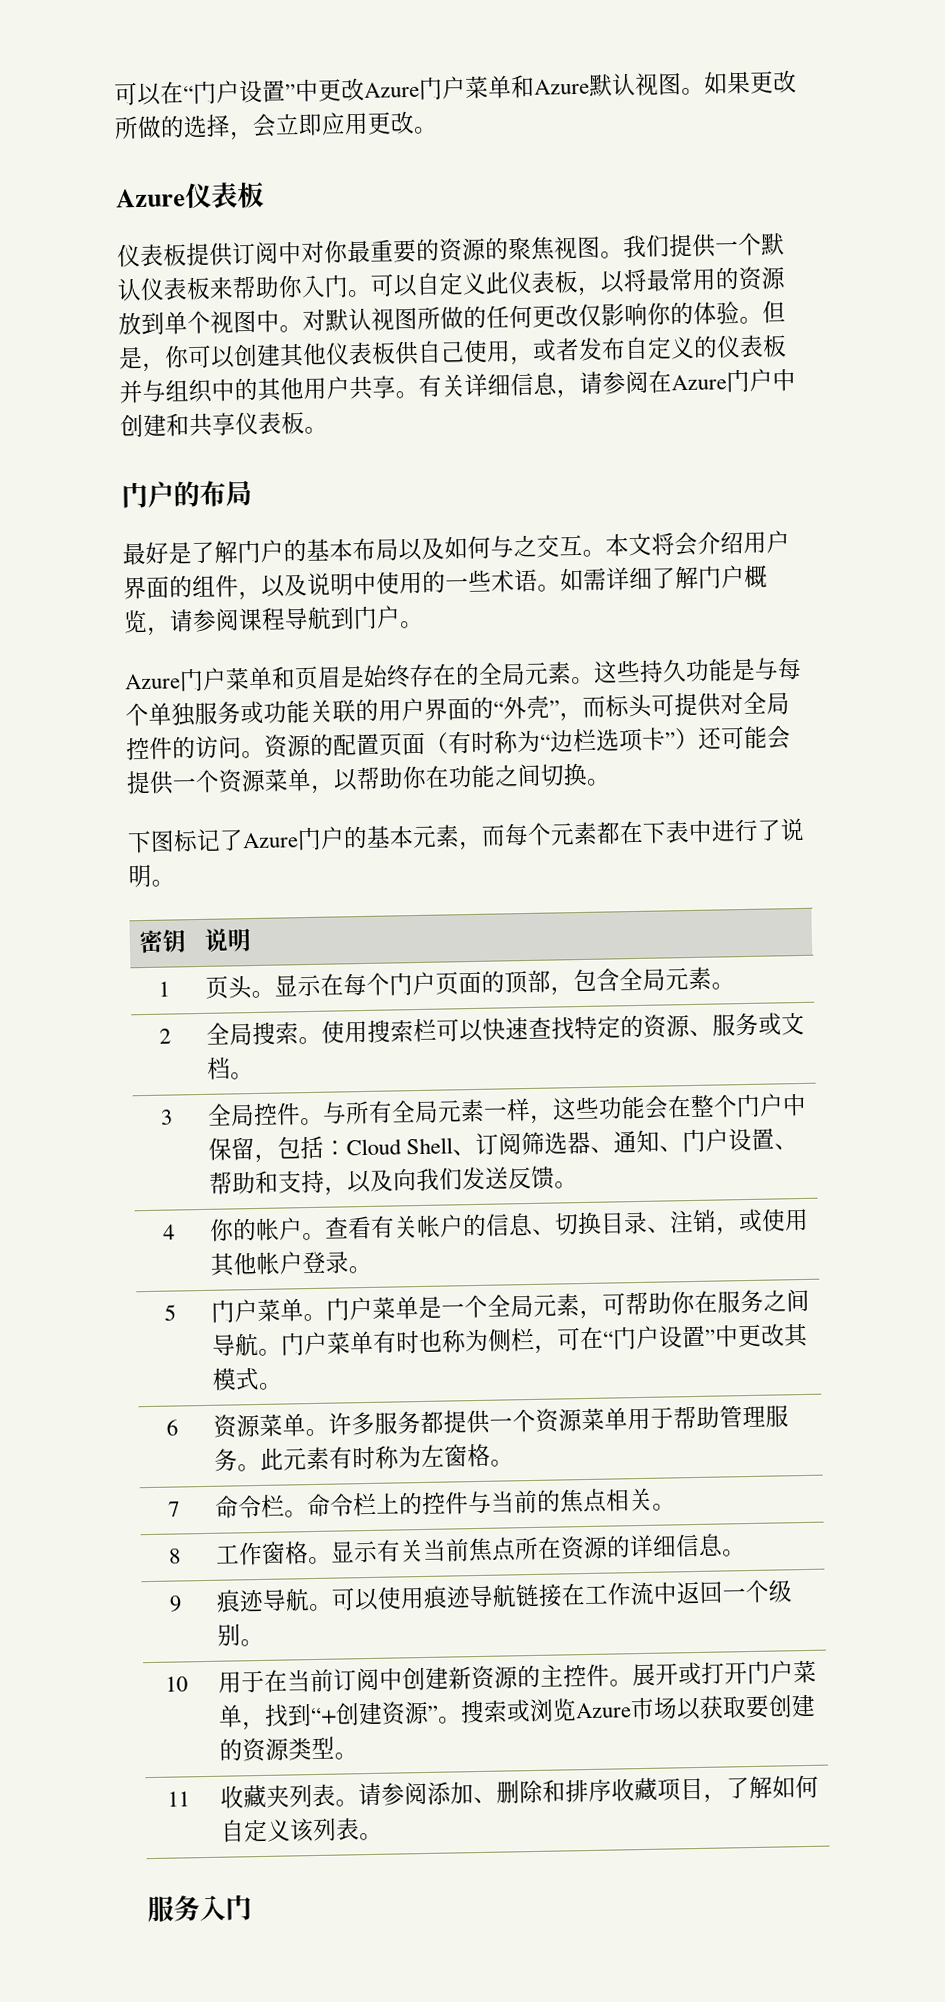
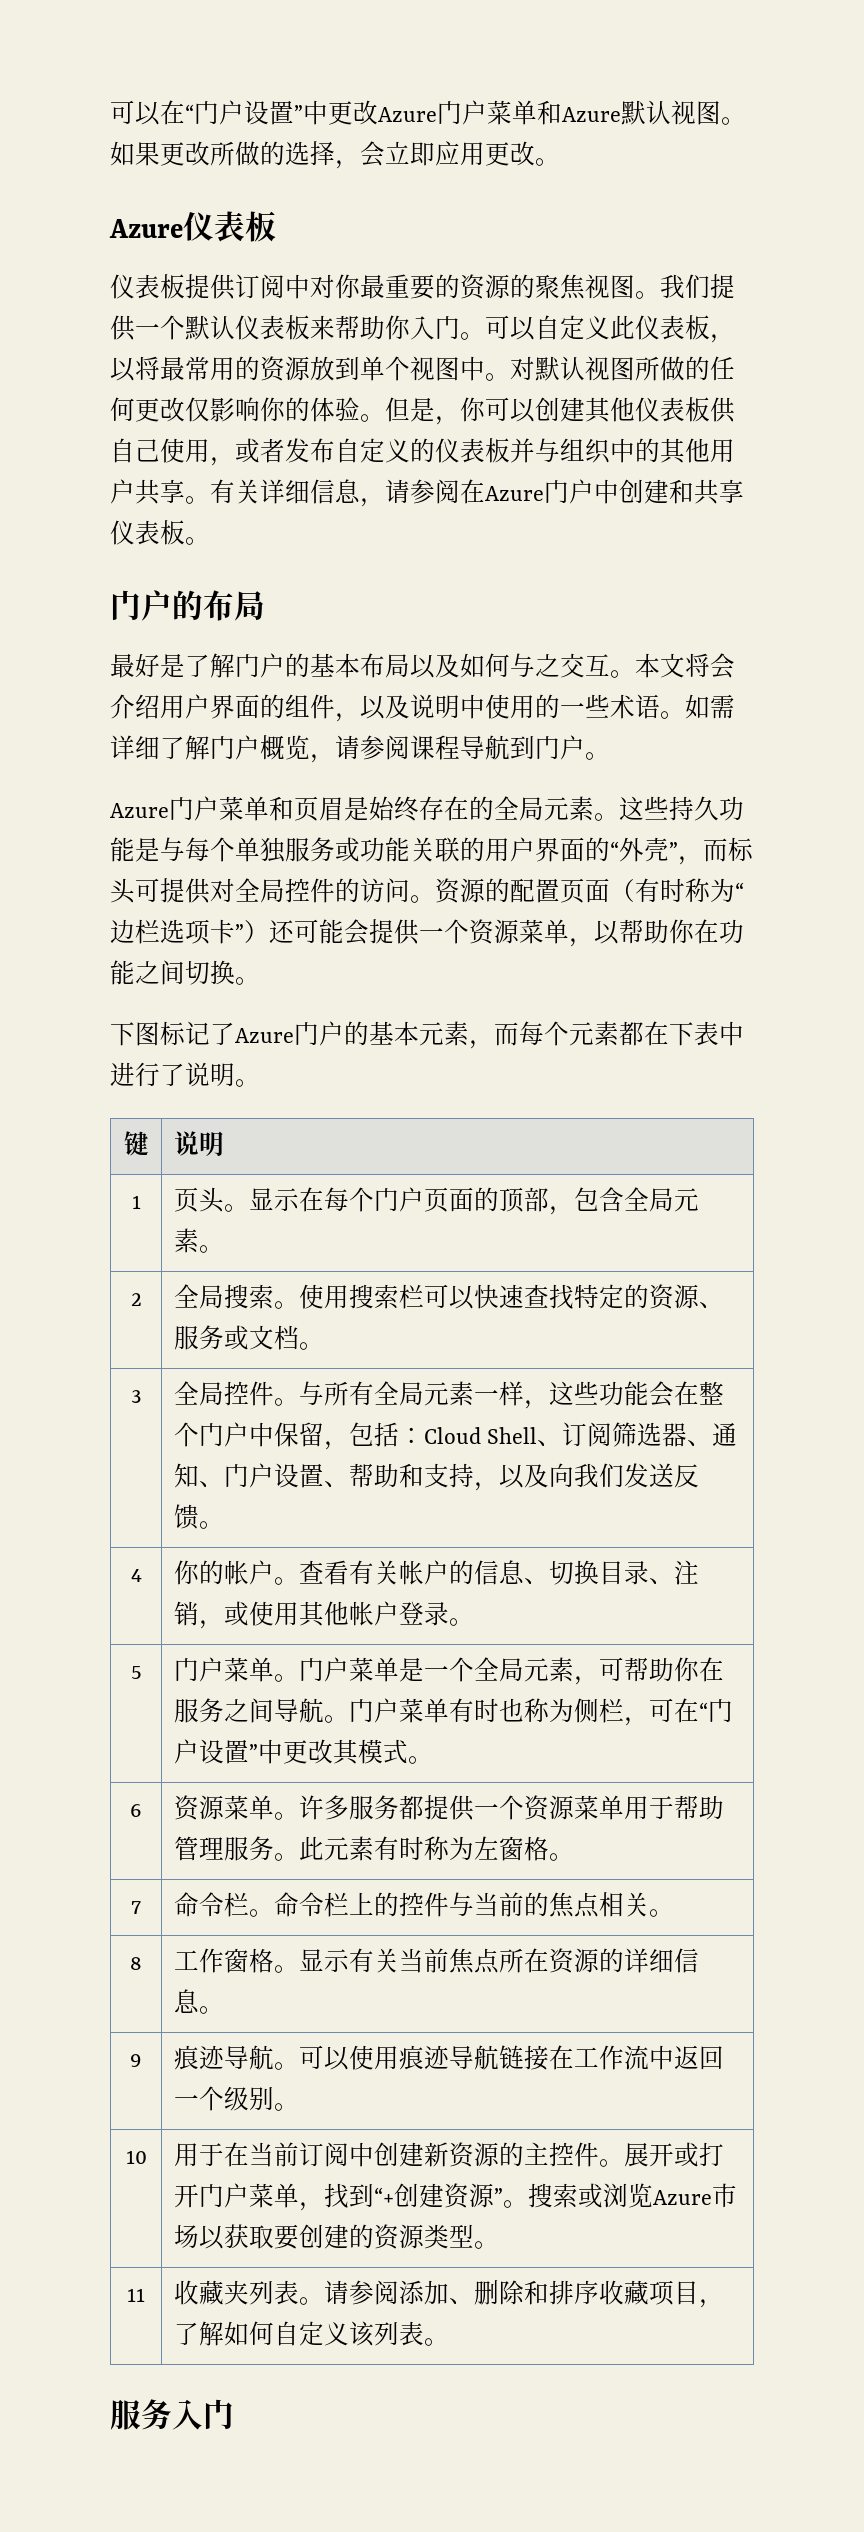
- 密钥 | 说明
+ 键 | 说明

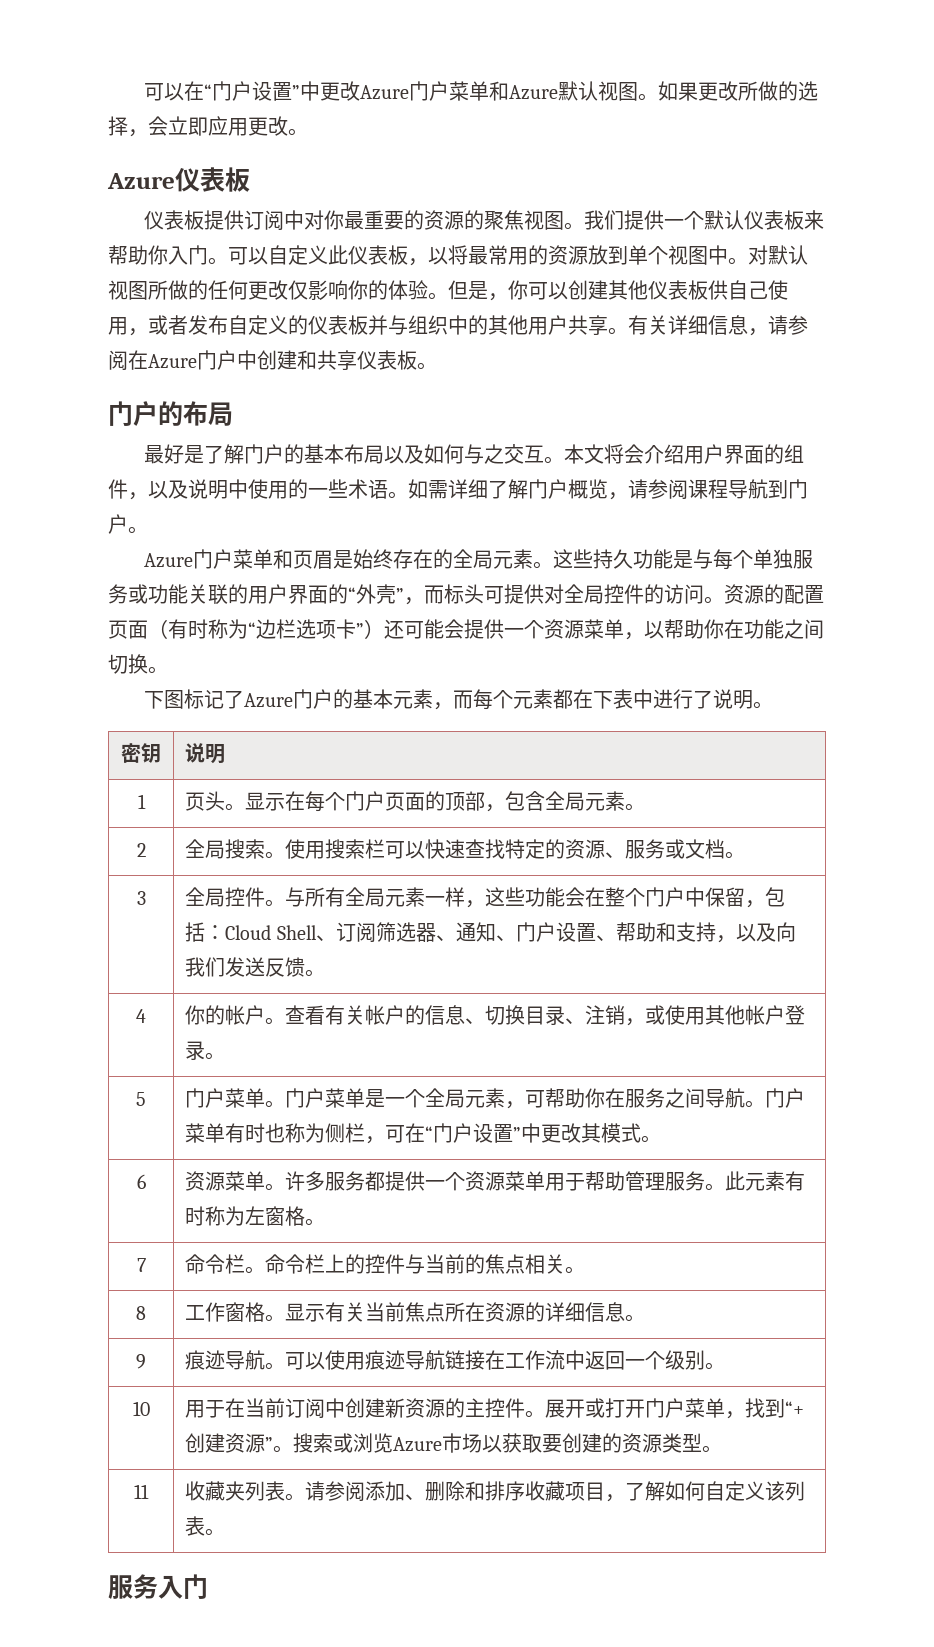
- 键 | 说明
+ 密钥 | 说明

